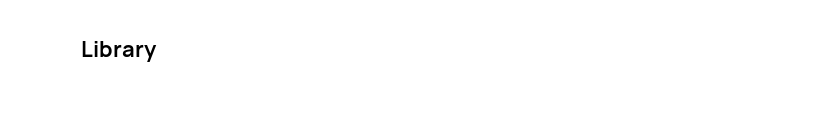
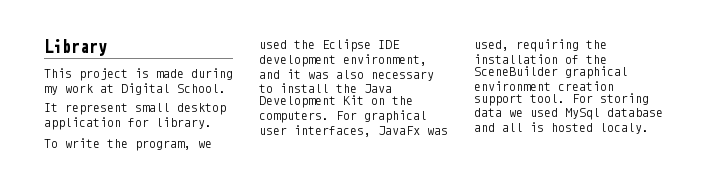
+ This project is made during my work at Digital School.
+ It represent small desktop application for library.
+ To write the program, we used the Eclipse IDE development environment, and it was also necessary to install the Java Development Kit on the computers. For graphical user interfaces, JavaFx was used, requiring the installation of the SceneBuilder graphical environment creation support tool. For storing data we used MySql database and all is hosted localy.

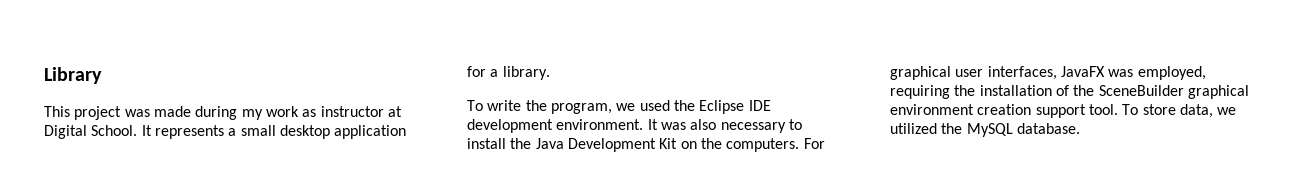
- This project is made during my work at Digital School.
- It represent small desktop application for library.
+ This project was made during my work as instructor at Digital School. It represents a small desktop application for a library.
- To write the program, we used the Eclipse IDE development environment, and it was also necessary to install the Java Development Kit on the computers.
+ To write the program, we used the Eclipse IDE development environment. It was also necessary to install the Java Development Kit on the computers.
- For graphical user interfaces, JavaFx was used, requiring the installation of the SceneBuilder graphical environment creation support tool.
+ For graphical user interfaces, JavaFX was employed, requiring the installation of the SceneBuilder graphical environment creation support tool.
- For storing data we used MySql database and all is hosted localy.
+ To store data, we utilized the MySQL database.

